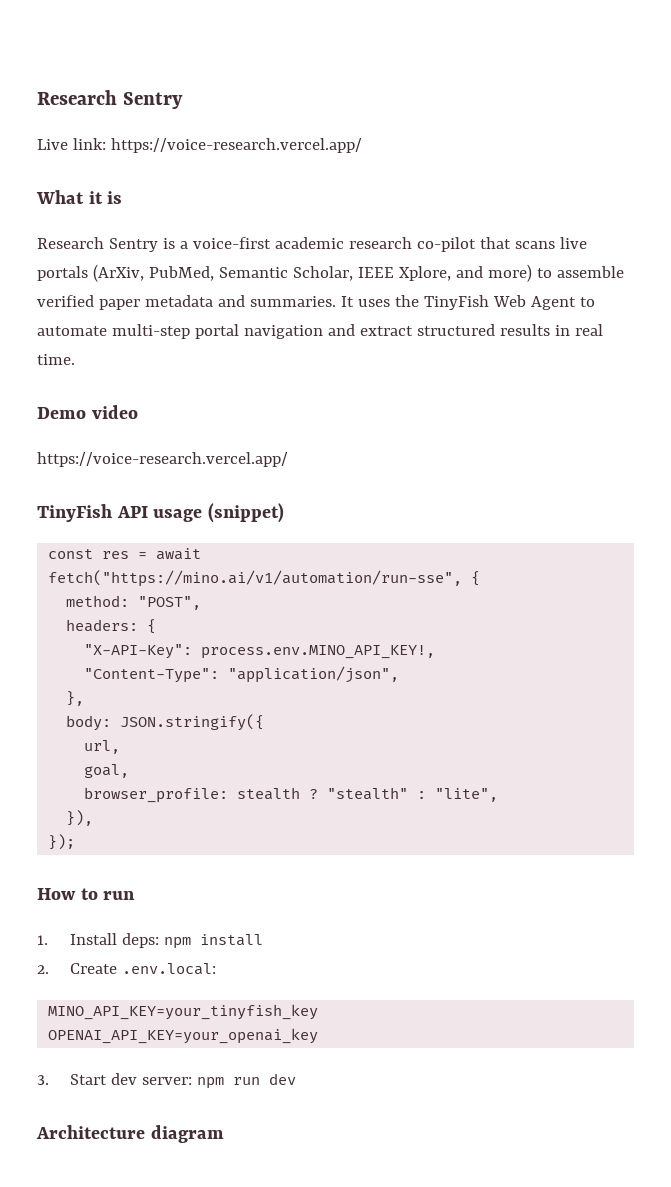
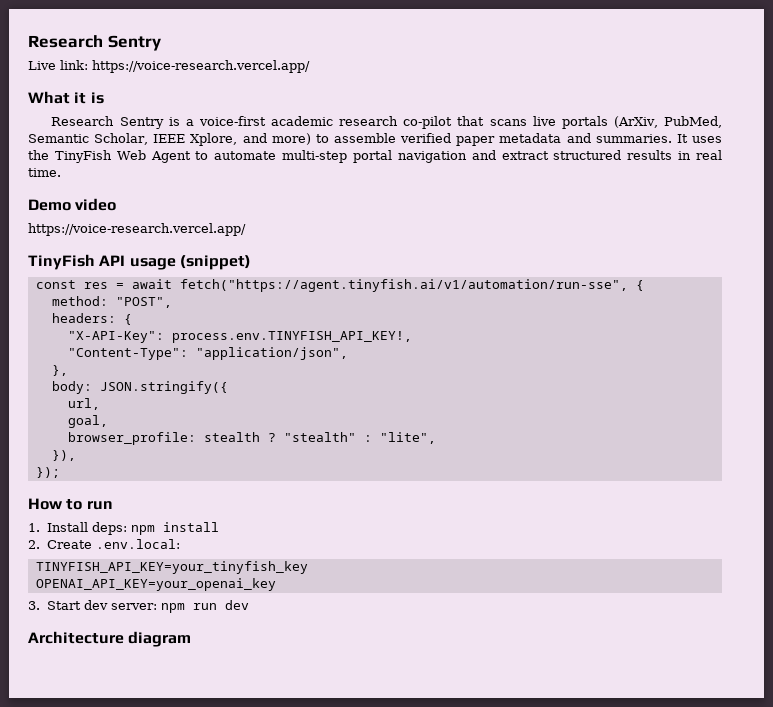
- const res = await fetch("https://mino.ai/v1/automation/run-sse", {
+ const res = await fetch("https://agent.tinyfish.ai/v1/automation/run-sse", {
- "X-API-Key": process.env.MINO_API_KEY!,
+ "X-API-Key": process.env.TINYFISH_API_KEY!,
- MINO_API_KEY=your_tinyfish_key
+ TINYFISH_API_KEY=your_tinyfish_key

